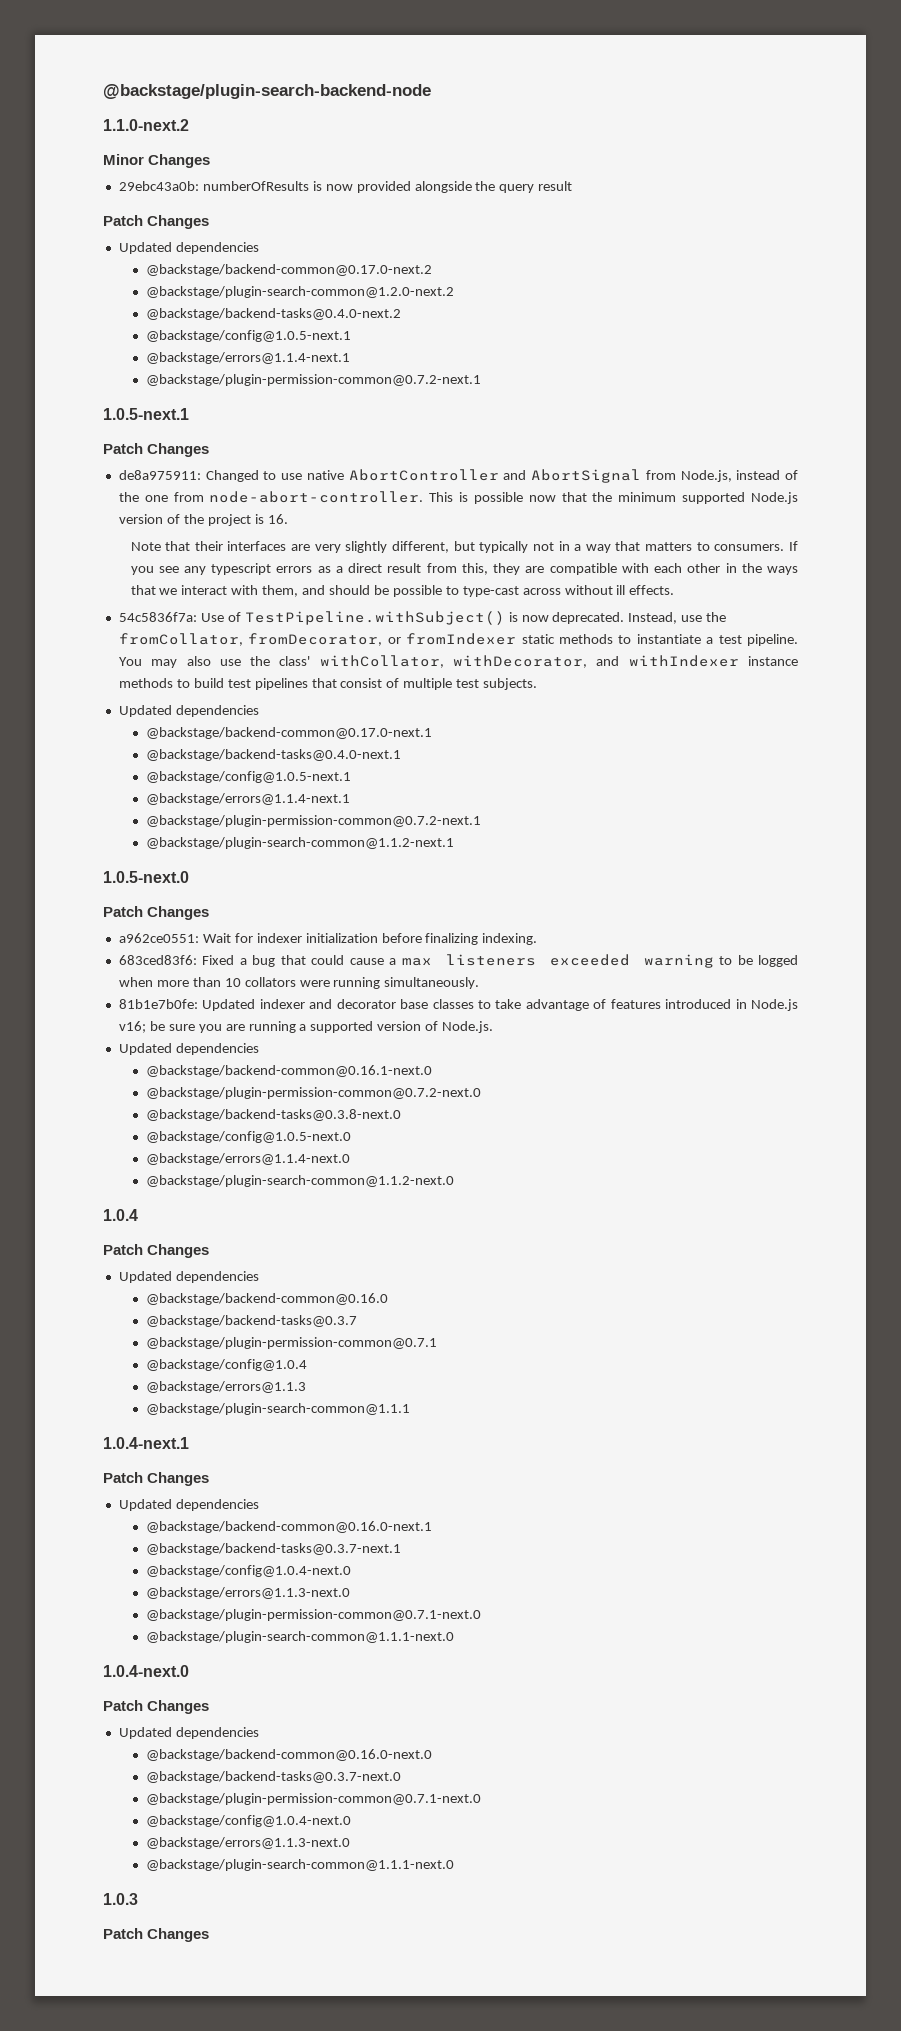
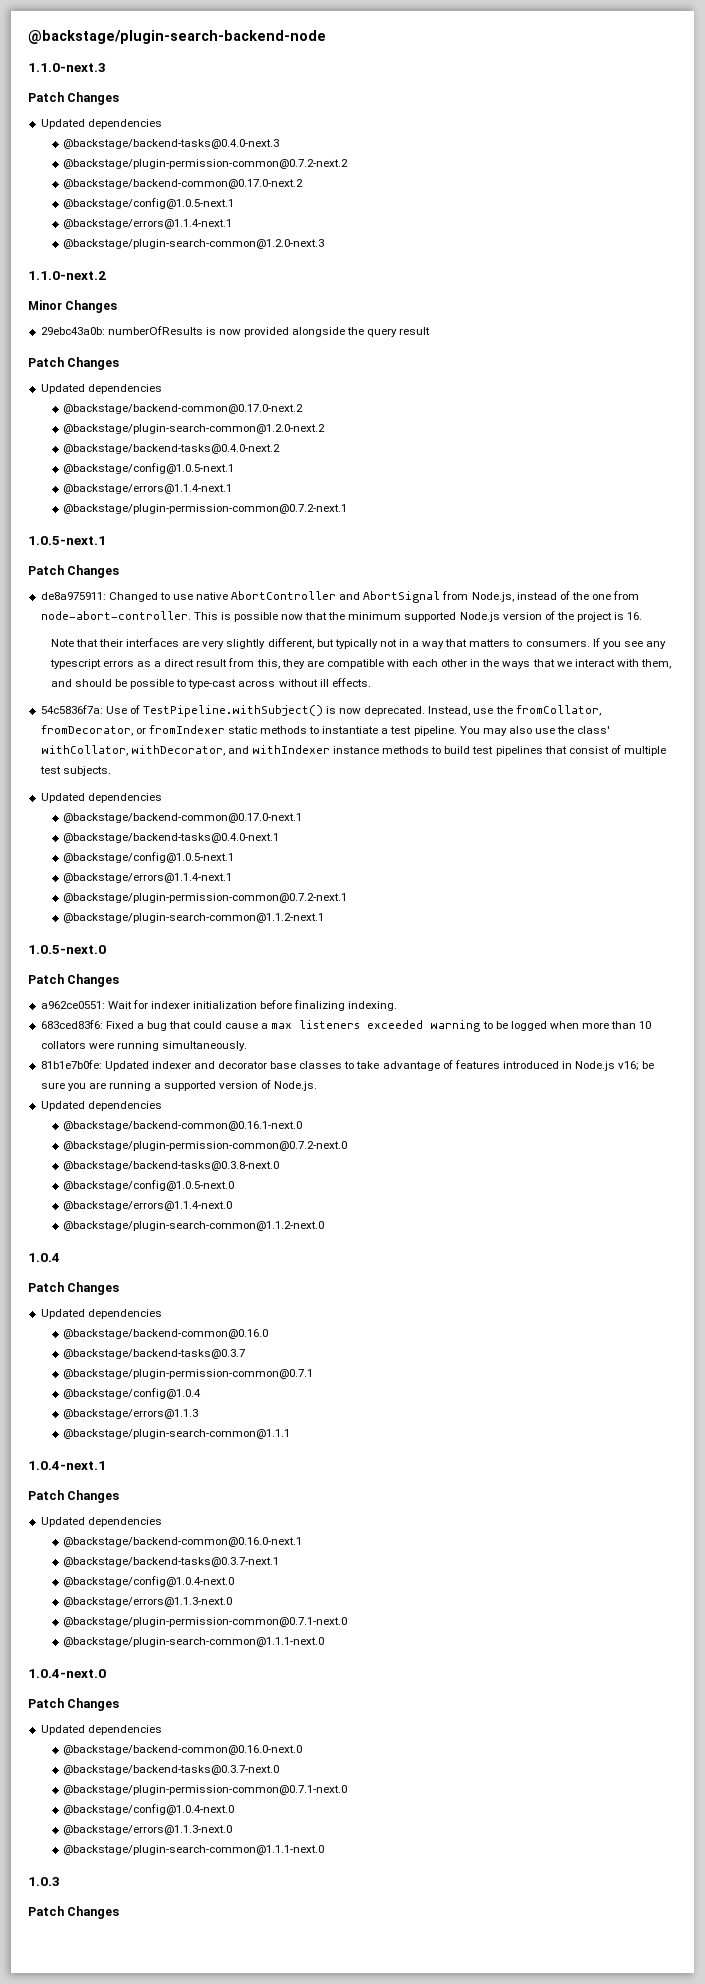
+ 1.1.0-next.3
+ Patch Changes
+ Updated dependencies
+ @backstage/backend-tasks@0.4.0-next.3
+ @backstage/plugin-permission-common@0.7.2-next.2
+ @backstage/backend-common@0.17.0-next.2
+ @backstage/config@1.0.5-next.1
+ @backstage/errors@1.1.4-next.1
+ @backstage/plugin-search-common@1.2.0-next.3

